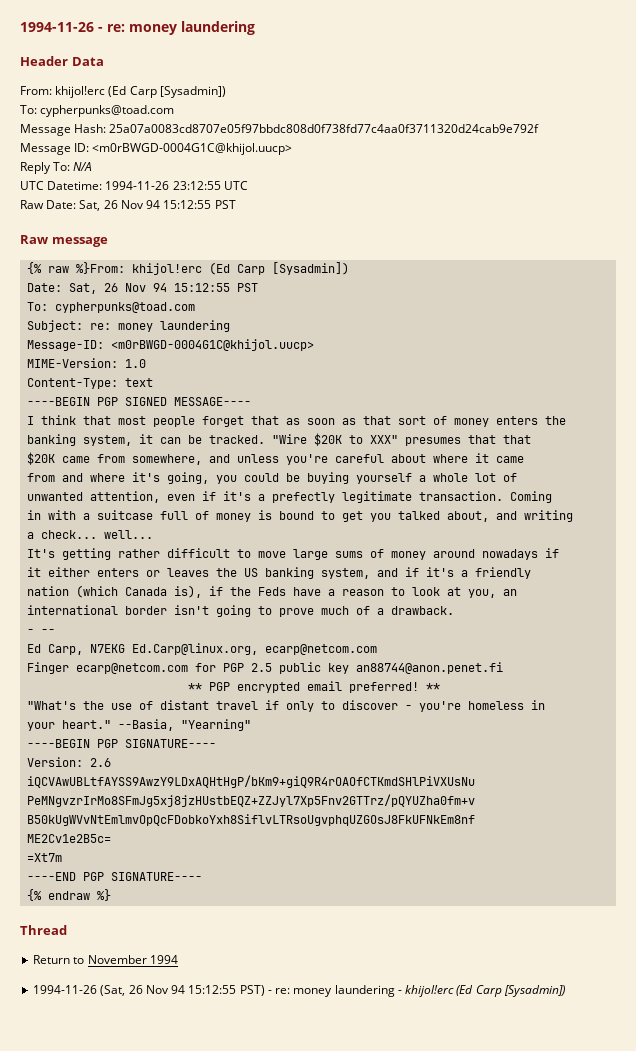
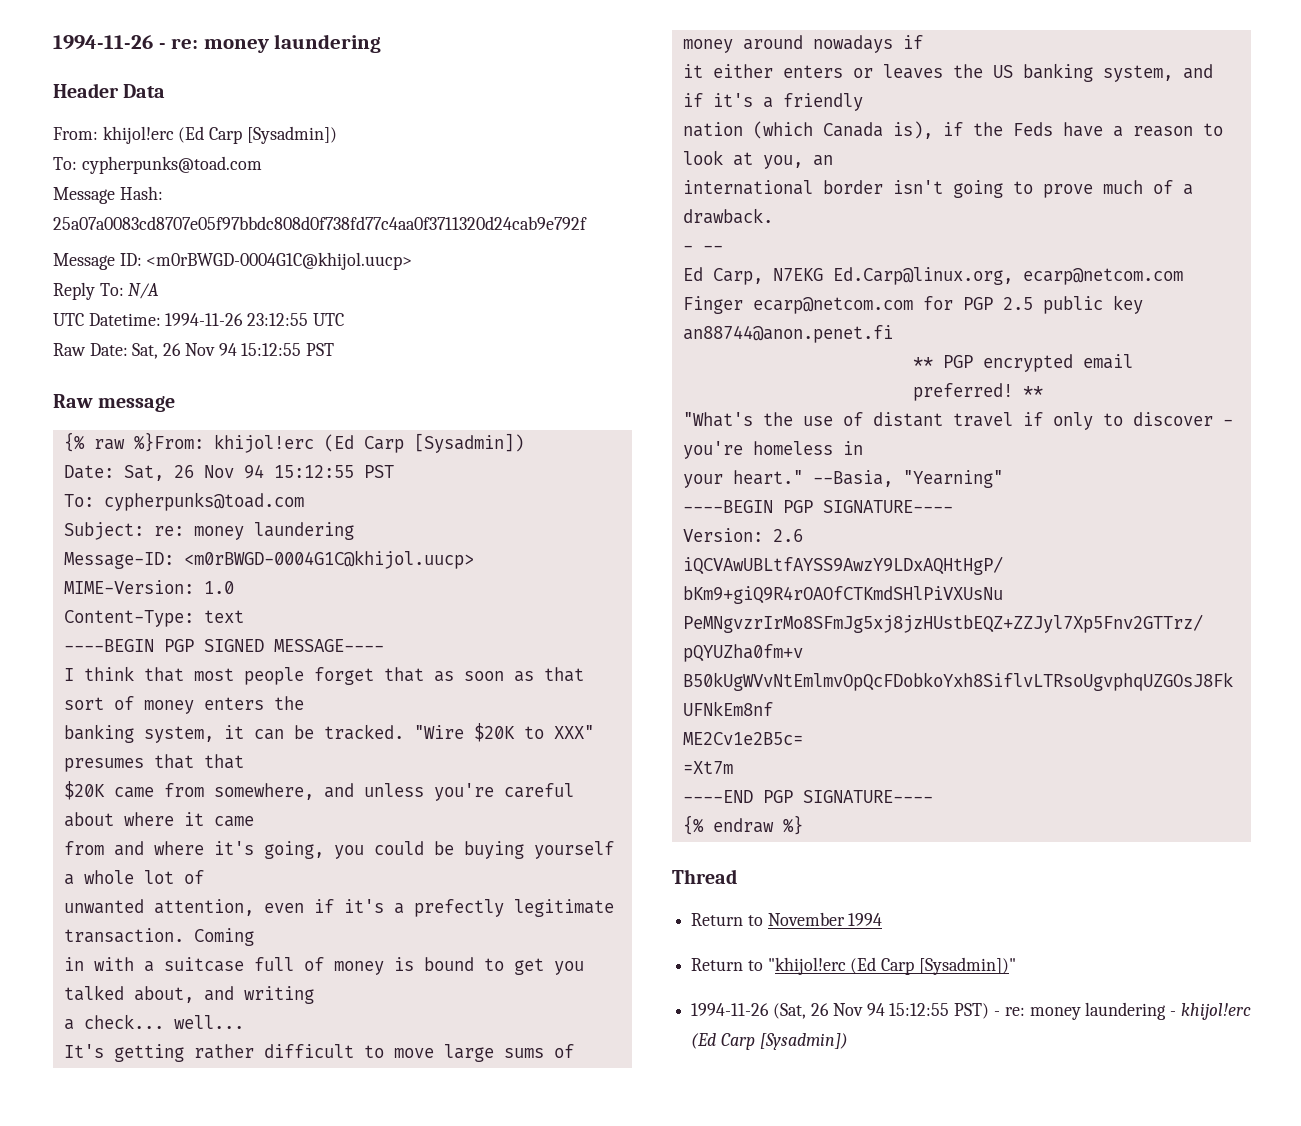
+ Return to "khijol!erc (Ed Carp [Sysadmin])"

